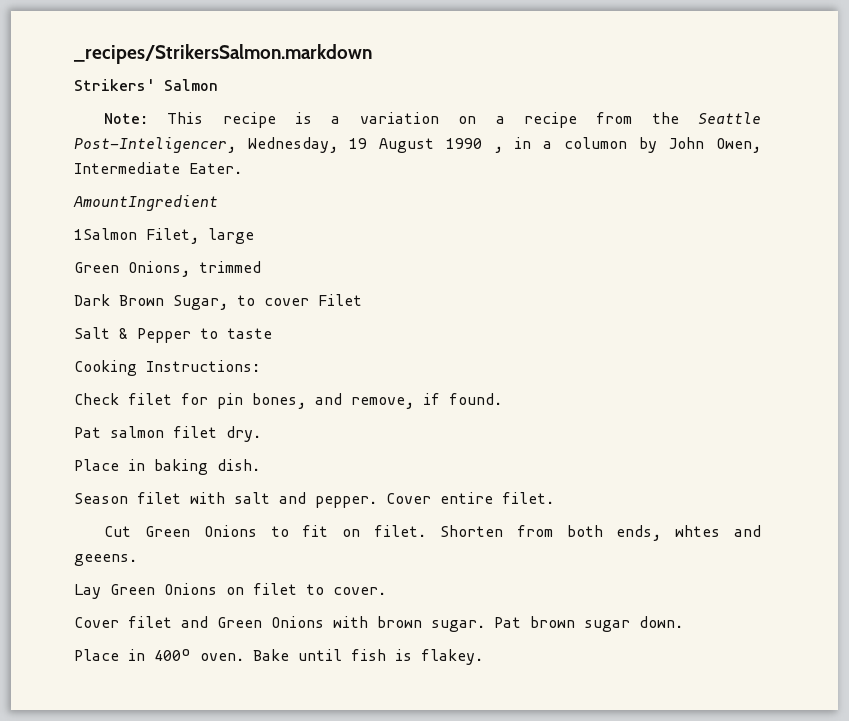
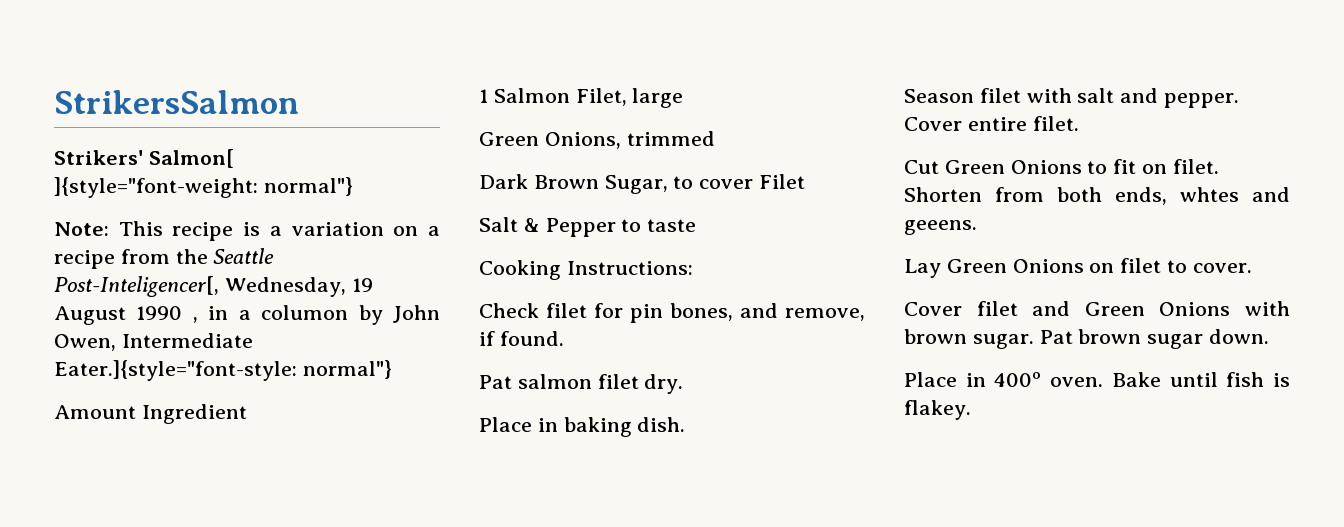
- _recipes/StrikersSalmon.markdown
+ StrikersSalmon
- Strikers' Salmon
+ Strikers' Salmon[ ]{style="font-weight: normal"}
- Note: This recipe is a variation on a recipe from the Seattle Post-Inteligencer, Wednesday, 19 August 1990 , in a columon by John Owen, Intermediate Eater.
- AmountIngredient
- 1Salmon Filet, large
+ Note: This recipe is a variation on a recipe from the Seattle Post-Inteligencer[, Wednesday, 19 August 1990 , in a columon by John Owen, Intermediate Eater.]{style="font-style: normal"}
+ Amount Ingredient
+ 1 Salmon Filet, large

